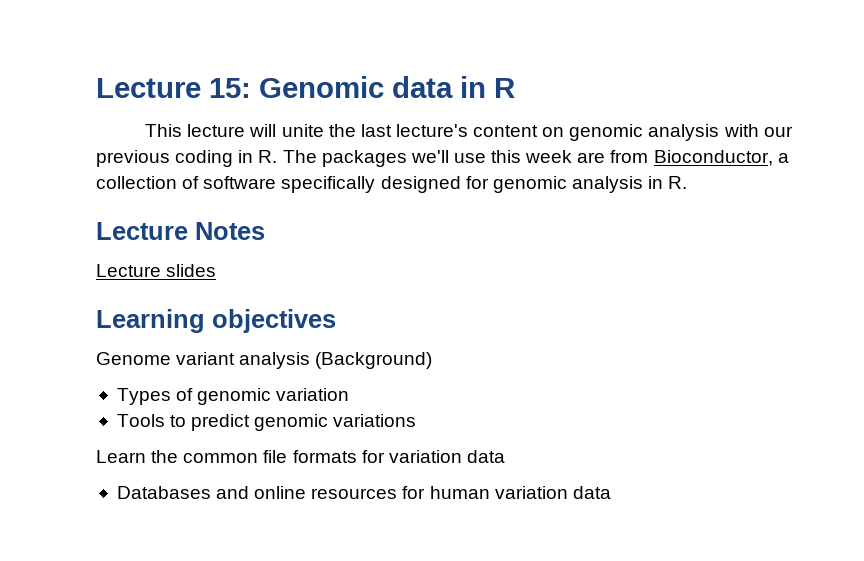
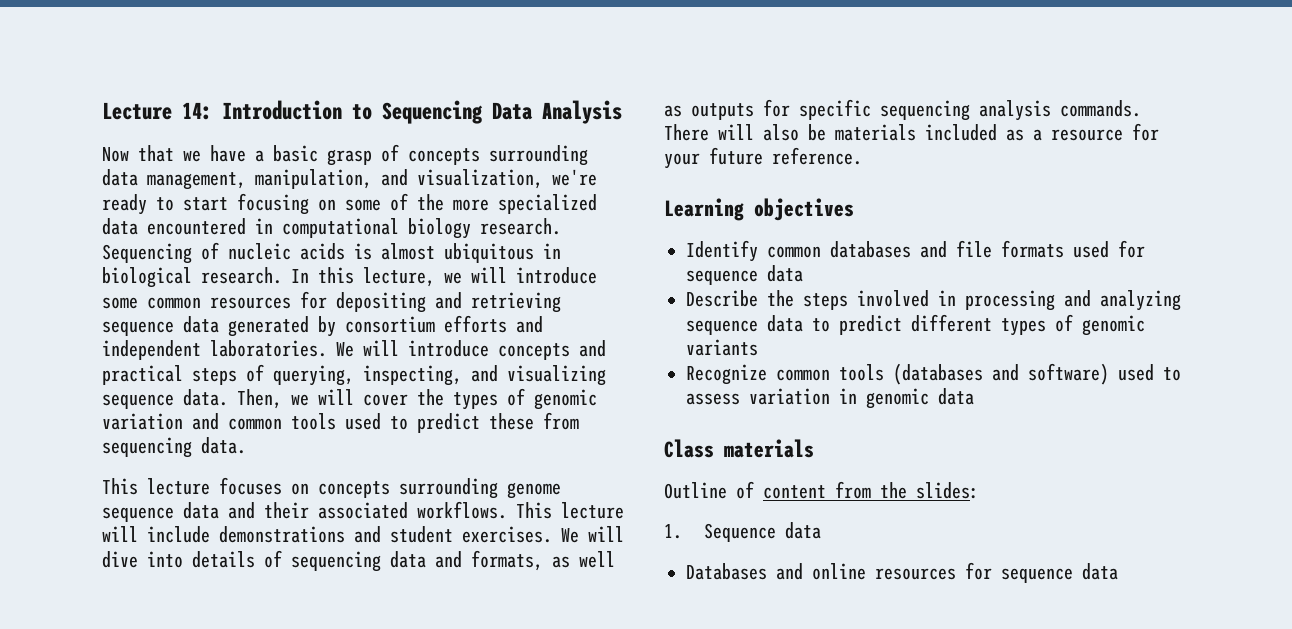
- Lecture 15: Genomic data in R
- This lecture will unite the last lecture's content on genomic analysis with our previous coding in R. The packages we'll use this week are from Bioconductor, a collection of software specifically designed for genomic analysis in R.
- Lecture Notes
- Lecture slides
+ Lecture 14: Introduction to Sequencing Data Analysis
+ Now that we have a basic grasp of concepts surrounding data management, manipulation, and visualization, we're ready to start focusing on some of the more specialized data encountered in computational biology research. Sequencing of nucleic acids is almost ubiquitous in biological research. In this lecture, we will introduce some common resources for depositing and retrieving sequence data generated by consortium efforts and independent laboratories. We will introduce concepts and practical steps of querying, inspecting, and visualizing sequence data. Then, we will cover the types of genomic variation and common tools used to predict these from sequencing data.
+ This lecture focuses on concepts surrounding genome sequence data and their associated workflows. This lecture will include demonstrations and student exercises. We will dive into details of sequencing data and formats, as well as outputs for specific sequencing analysis commands. There will also be materials included as a resource for your future reference.
  Learning objectives
- Genome variant analysis (Background)
- Types of genomic variation
- Tools to predict genomic variations
- Learn the common file formats for variation data
+ Identify common databases and file formats used for sequence data
+ Describe the steps involved in processing and analyzing sequence data to predict different types of genomic variants
+ Recognize common tools (databases and software) used to assess variation in genomic data
+ Class materials
+ Outline of content from the slides:
+ 1. Sequence data
- Databases and online resources for human variation data
+ Databases and online resources for sequence data

